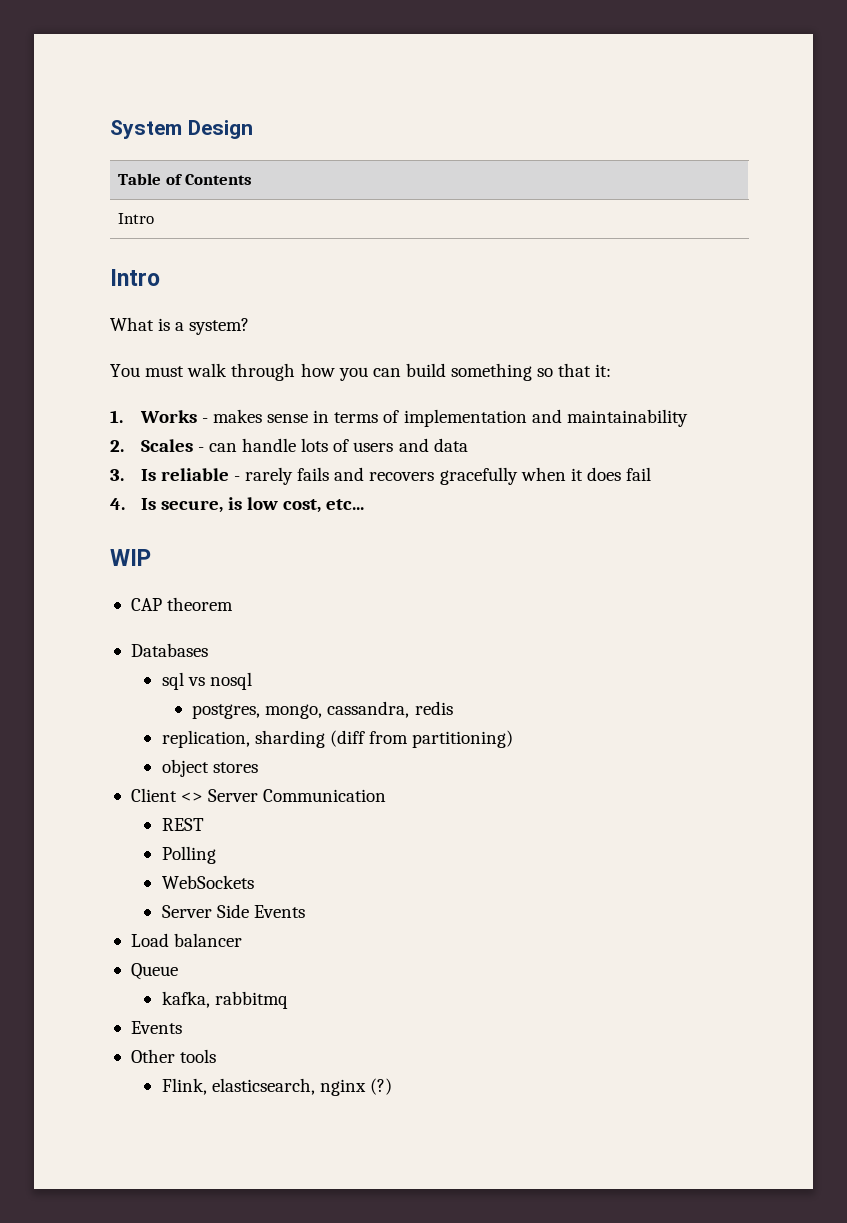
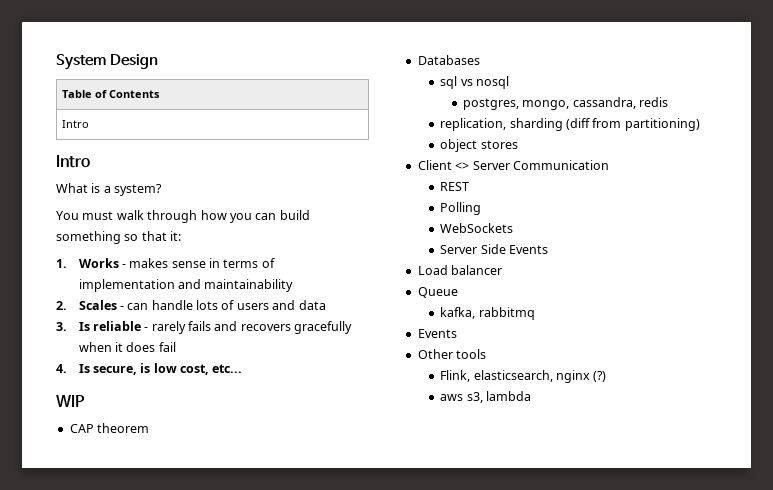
+ aws s3, lambda

